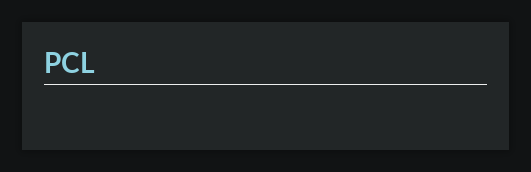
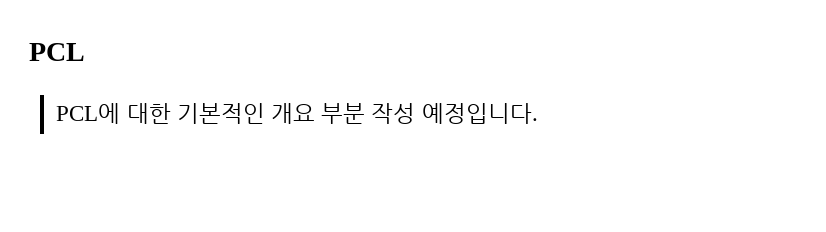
+ PCL에 대한 기본적인 개요 부분 작성 예정입니다.

